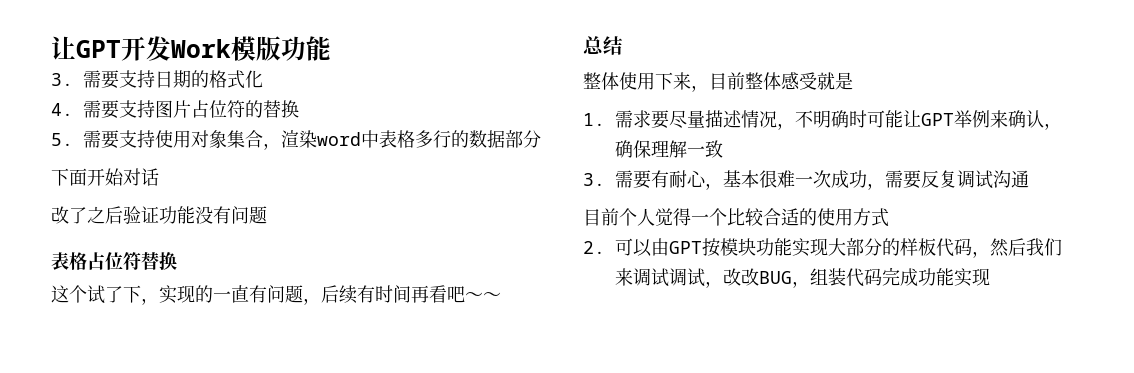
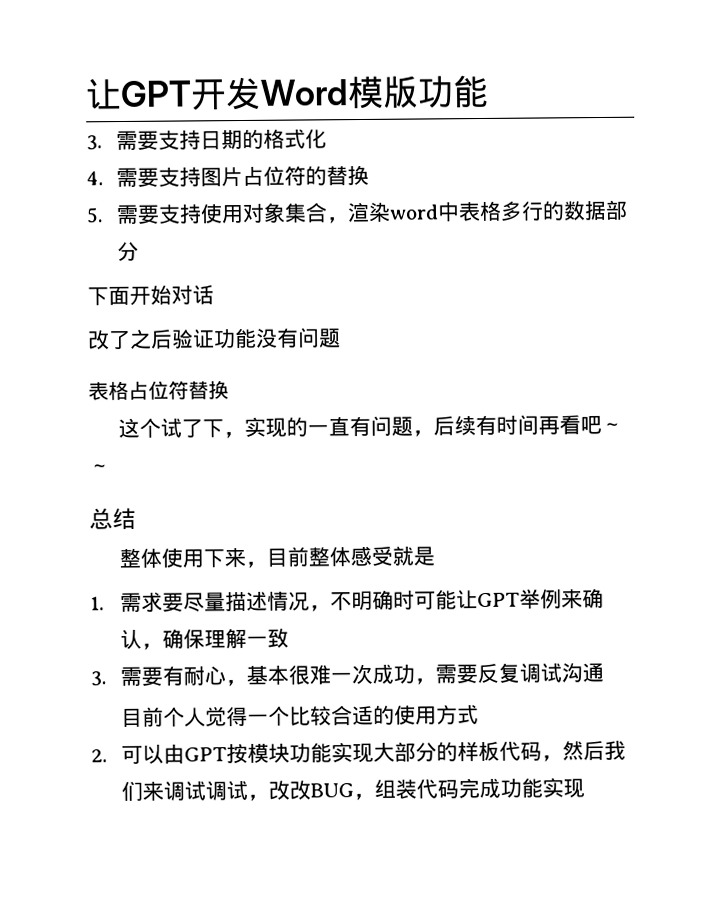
- 让GPT开发Work模版功能
+ 让GPT开发Word模版功能

